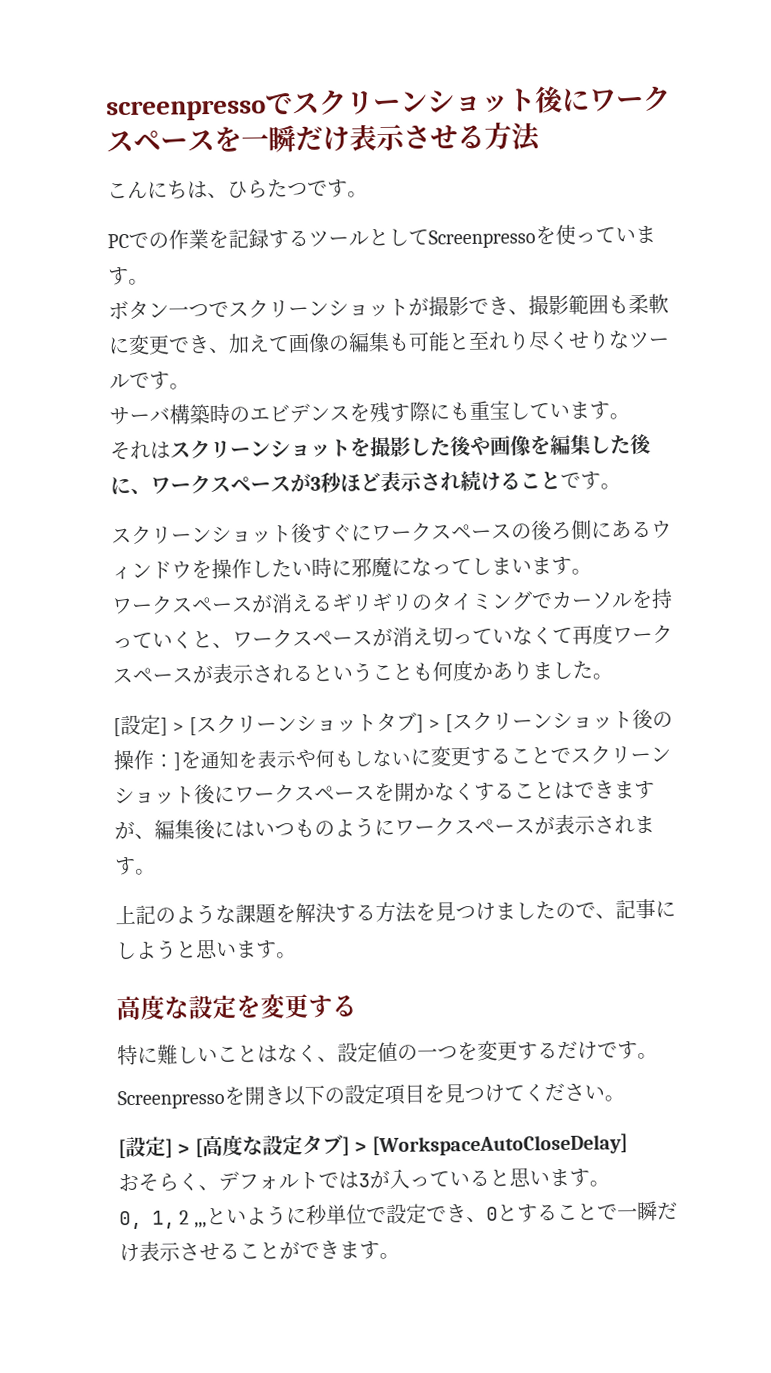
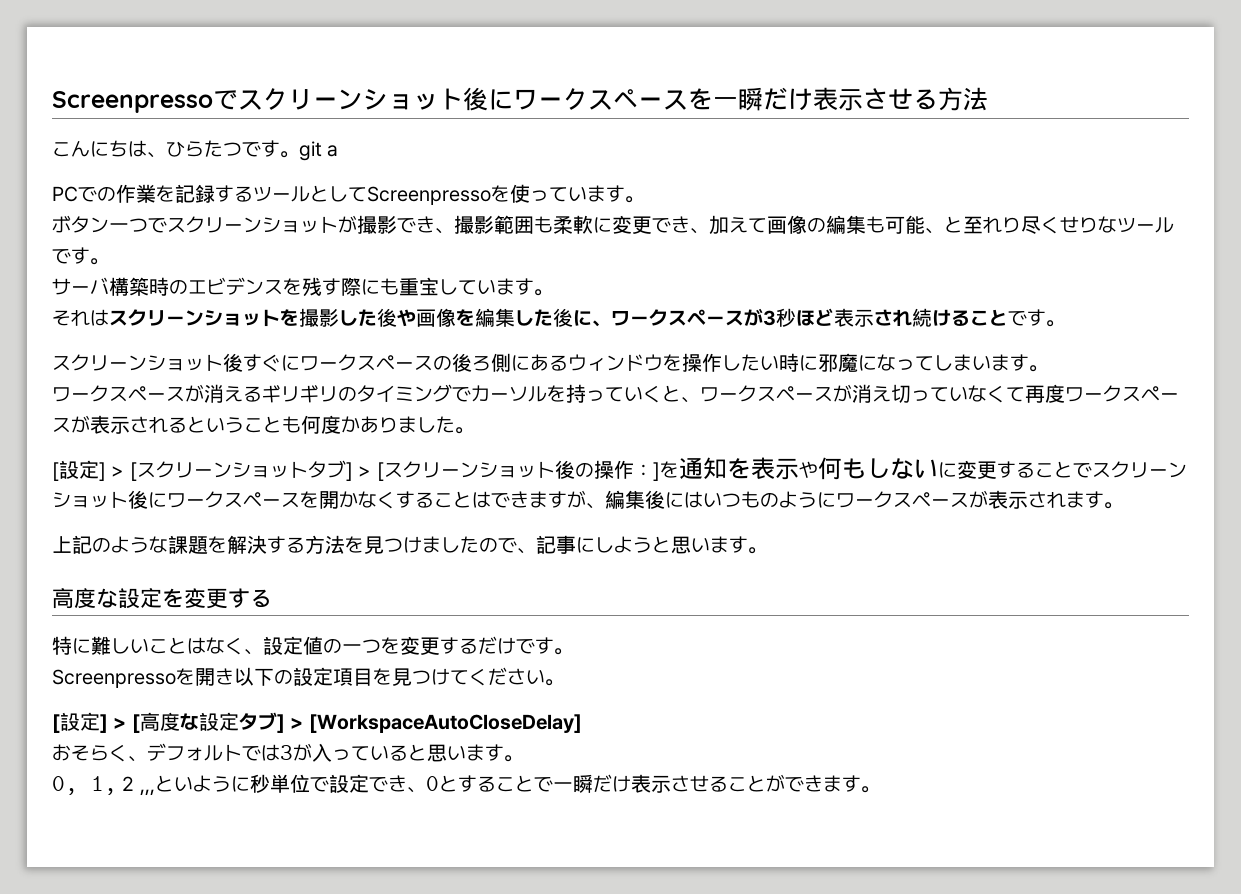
- screenpressoでスクリーンショット後にワークスペースを一瞬だけ表示させる方法
+ Screenpressoでスクリーンショット後にワークスペースを一瞬だけ表示させる方法
- こんにちは、ひらたつです。
+ こんにちは、ひらたつです。git a
- ボタン一つでスクリーンショットが撮影でき、撮影範囲も柔軟に変更でき、加えて画像の編集も可能と至れり尽くせりなツールです。
+ ボタン一つでスクリーンショットが撮影でき、撮影範囲も柔軟に変更でき、加えて画像の編集も可能、と至れり尽くせりなツールです。

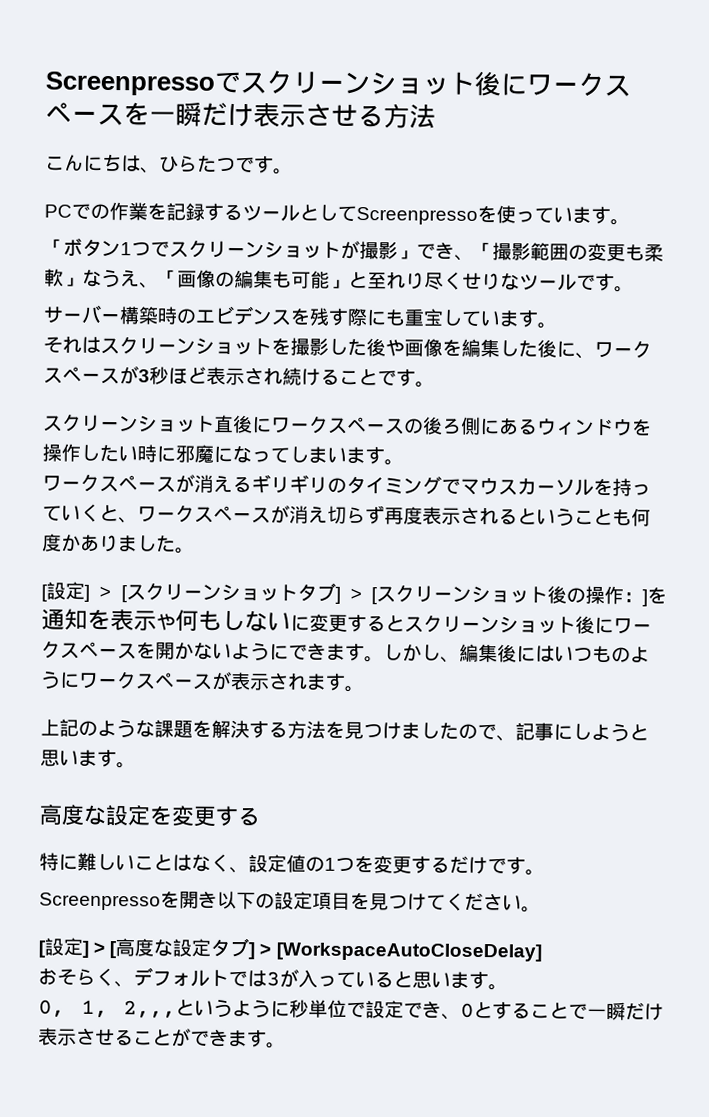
- こんにちは、ひらたつです。git a
+ こんにちは、ひらたつです。
- ボタン一つでスクリーンショットが撮影でき、撮影範囲も柔軟に変更でき、加えて画像の編集も可能、と至れり尽くせりなツールです。
+ 「ボタン1つでスクリーンショットが撮影」でき、「撮影範囲の変更も柔軟」なうえ、「画像の編集も可能」と至れり尽くせりなツールです。
- サーバ構築時のエビデンスを残す際にも重宝しています。
+ サーバー構築時のエビデンスを残す際にも重宝しています。
- スクリーンショット後すぐにワークスペースの後ろ側にあるウィンドウを操作したい時に邪魔になってしまいます。
+ スクリーンショット直後にワークスペースの後ろ側にあるウィンドウを操作したい時に邪魔になってしまいます。
- ワークスペースが消えるギリギリのタイミングでカーソルを持っていくと、ワークスペースが消え切っていなくて再度ワークスペースが表示されるということも何度かありました。
+ ワークスペースが消えるギリギリのタイミングでマウスカーソルを持っていくと、ワークスペースが消え切らず再度表示されるということも何度かありました。
- [設定] > [スクリーンショットタブ] > [スクリーンショット後の操作：]を通知を表示や何もしないに変更することでスクリーンショット後にワークスペースを開かなくすることはできますが、編集後にはいつものようにワークスペースが表示されます。
+ [設定] > [スクリーンショットタブ] > [スクリーンショット後の操作：]を通知を表示や何もしないに変更するとスクリーンショット後にワークスペースを開かないようにできます。しかし、編集後にはいつものようにワークスペースが表示されます。
- 特に難しいことはなく、設定値の一つを変更するだけです。
+ 特に難しいことはなく、設定値の1つを変更するだけです。
- 0, 1, 2 ,,,といように秒単位で設定でき、0とすることで一瞬だけ表示させることができます。
+ 0, 1, 2,,,というように秒単位で設定でき、0とすることで一瞬だけ表示させることができます。

